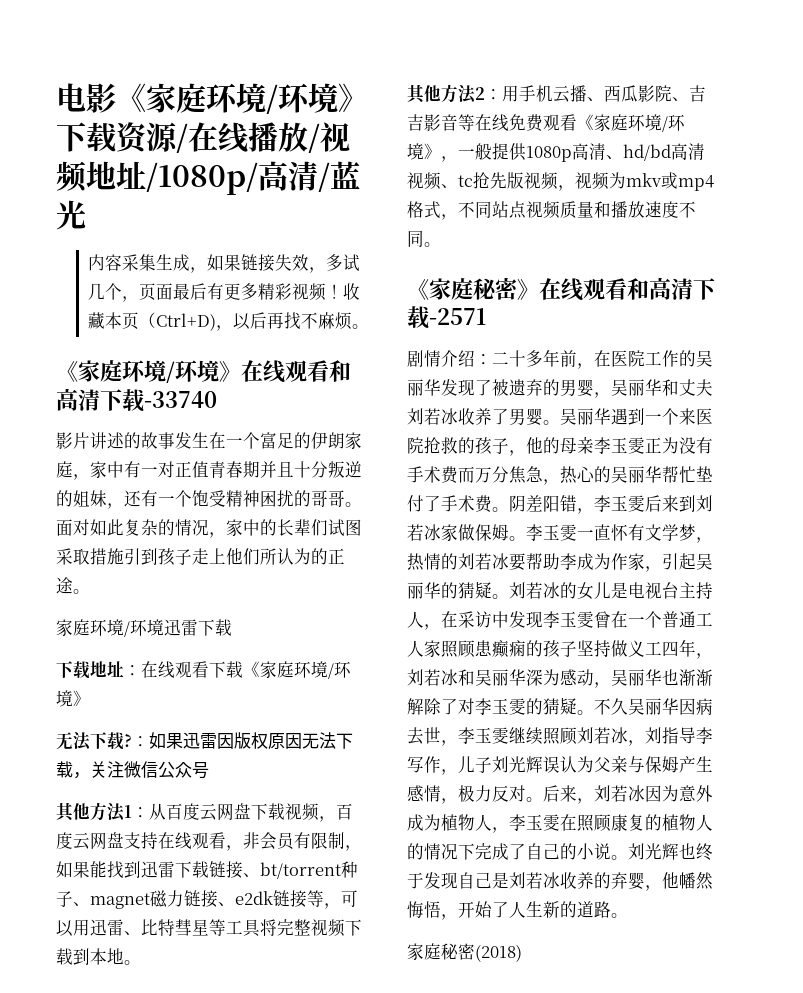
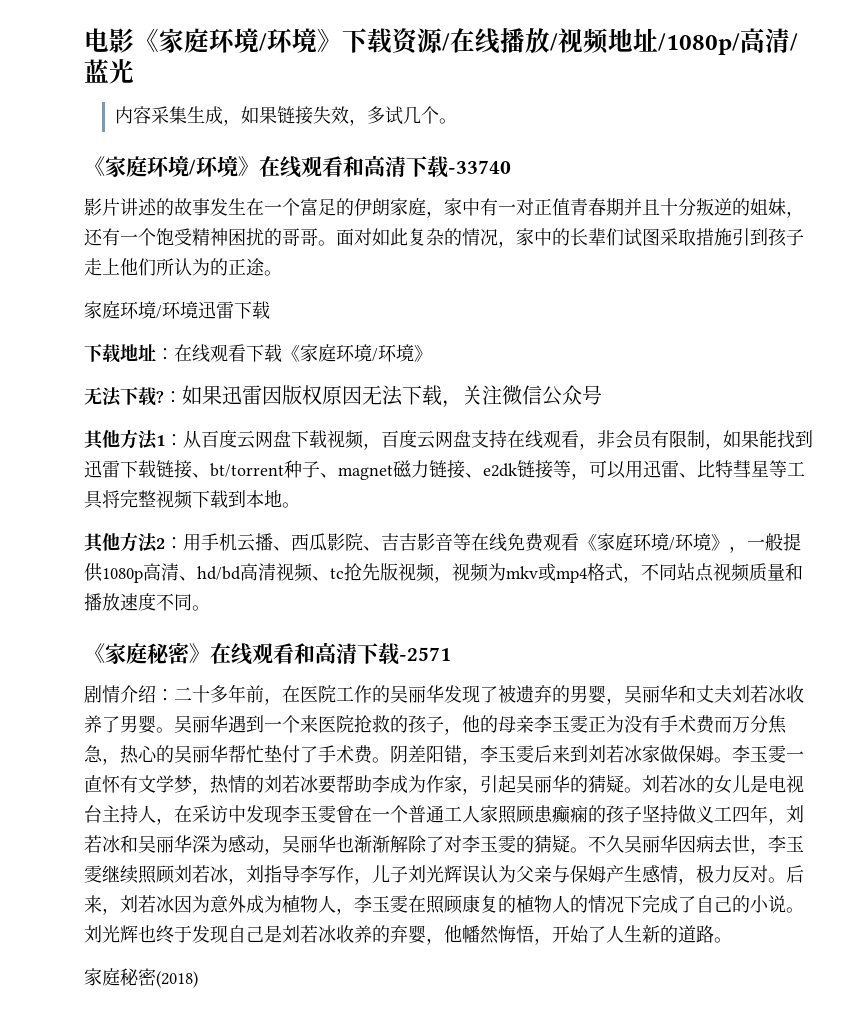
- 内容采集生成，如果链接失效，多试几个，页面最后有更多精彩视频！收藏本页（Ctrl+D)，以后再找不麻烦。
+ 内容采集生成，如果链接失效，多试几个。

